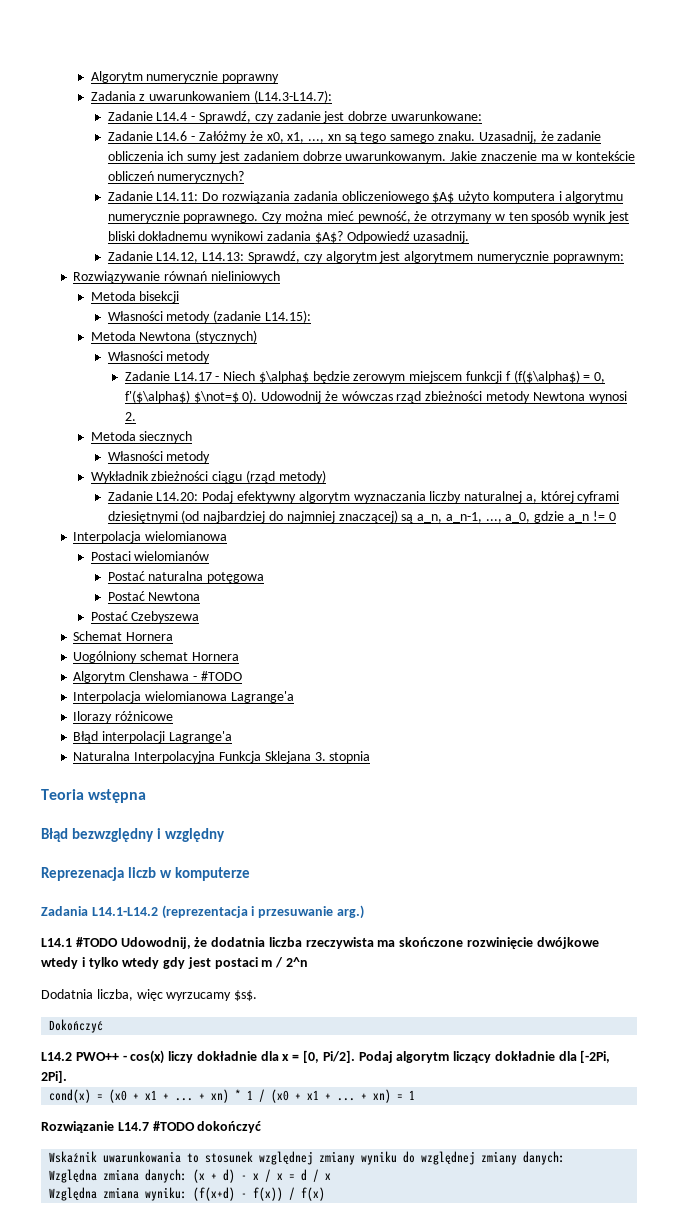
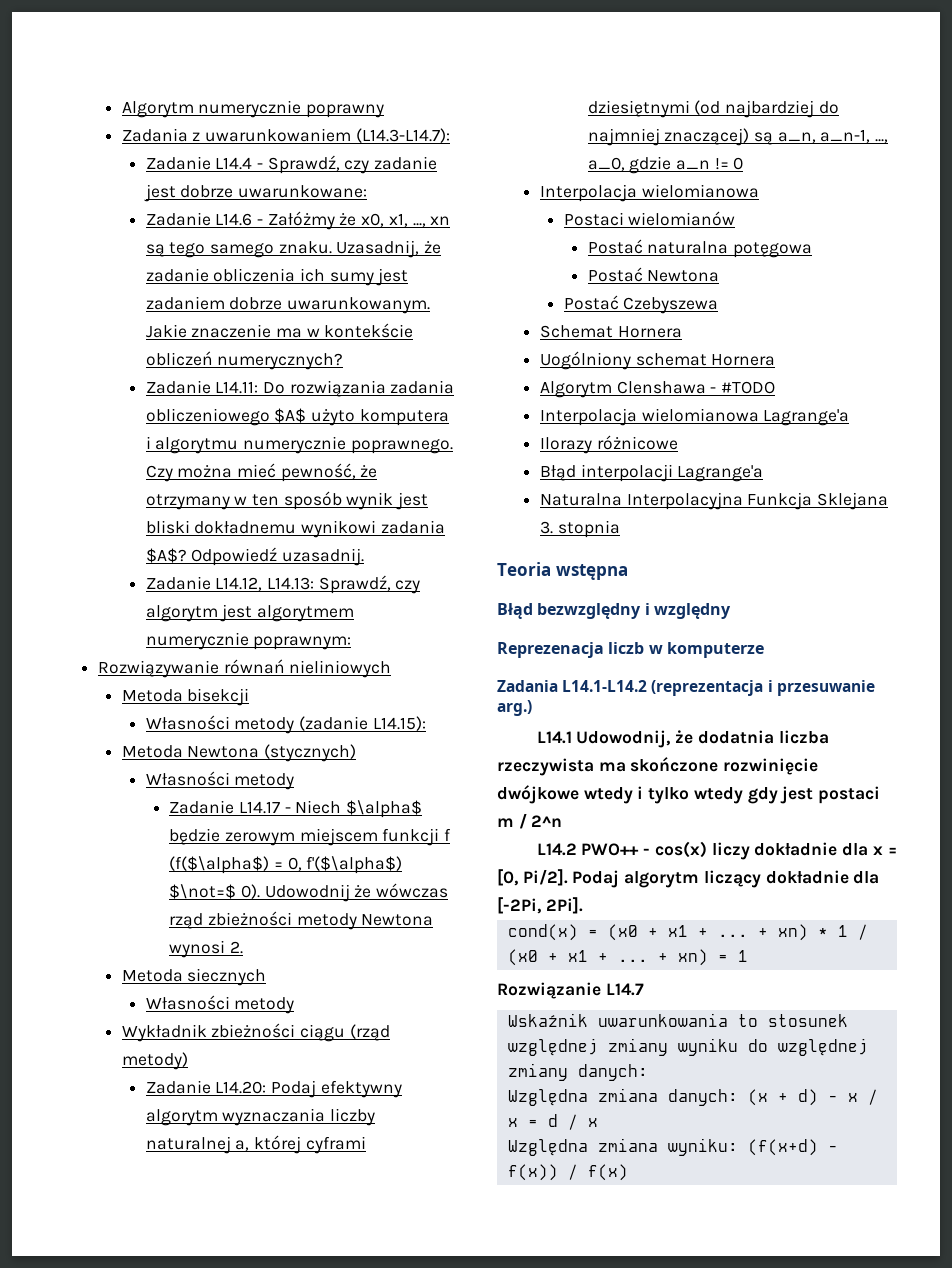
- L14.1 #TODO Udowodnij, że dodatnia liczba rzeczywista ma skończone rozwinięcie dwójkowe wtedy i tylko wtedy gdy jest postaci m / 2^n
+ L14.1 Udowodnij, że dodatnia liczba rzeczywista ma skończone rozwinięcie dwójkowe wtedy i tylko wtedy gdy jest postaci m / 2^n
- Dodatnia liczba, więc wyrzucamy $s$.
- Dokończyć
- Rozwiązanie L14.7 #TODO dokończyć
+ Rozwiązanie L14.7

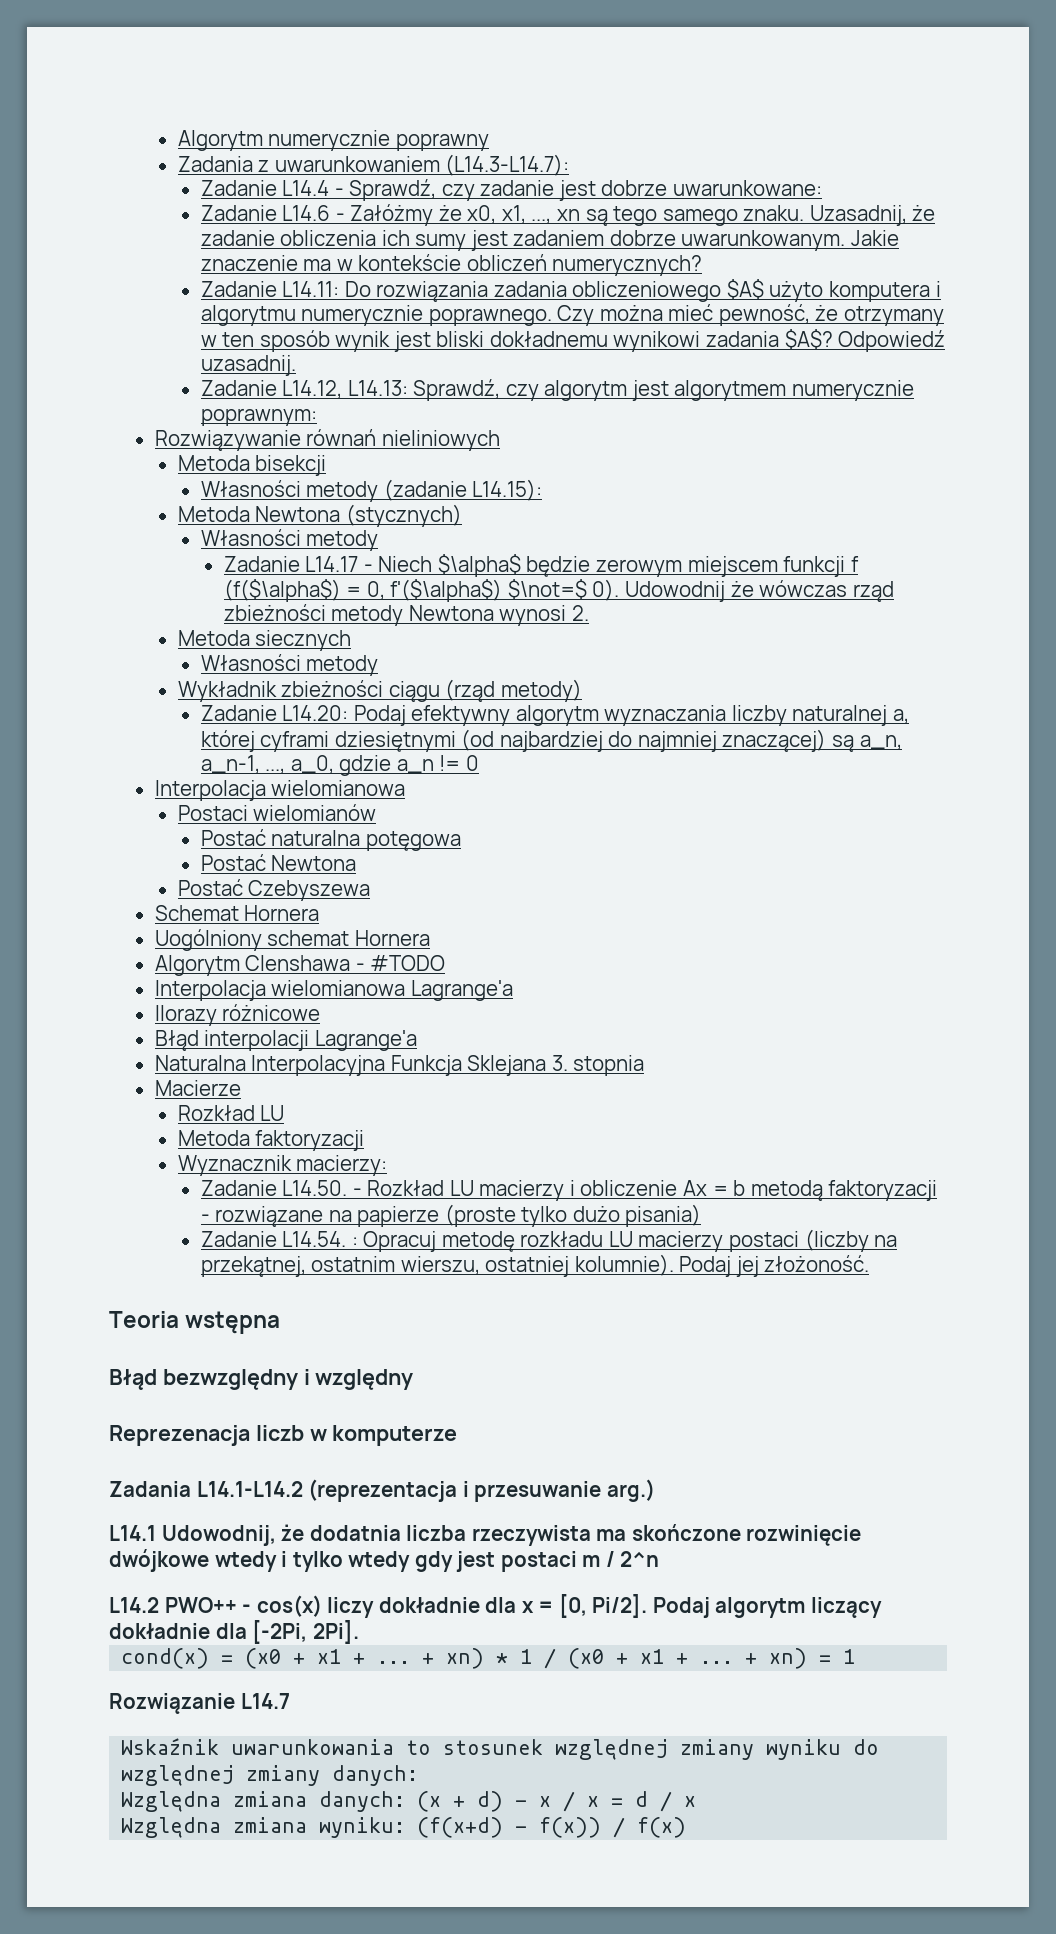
+ Macierze
+ Rozkład LU
+ Metoda faktoryzacji
+ Wyznacznik macierzy:
+ Zadanie L14.50. - Rozkład LU macierzy i obliczenie Ax = b metodą faktoryzacji - rozwiązane na papierze (proste tylko dużo pisania)
+ Zadanie L14.54. : Opracuj metodę rozkładu LU macierzy postaci (liczby na przekątnej, ostatnim wierszu, ostatniej kolumnie). Podaj jej złożoność.

